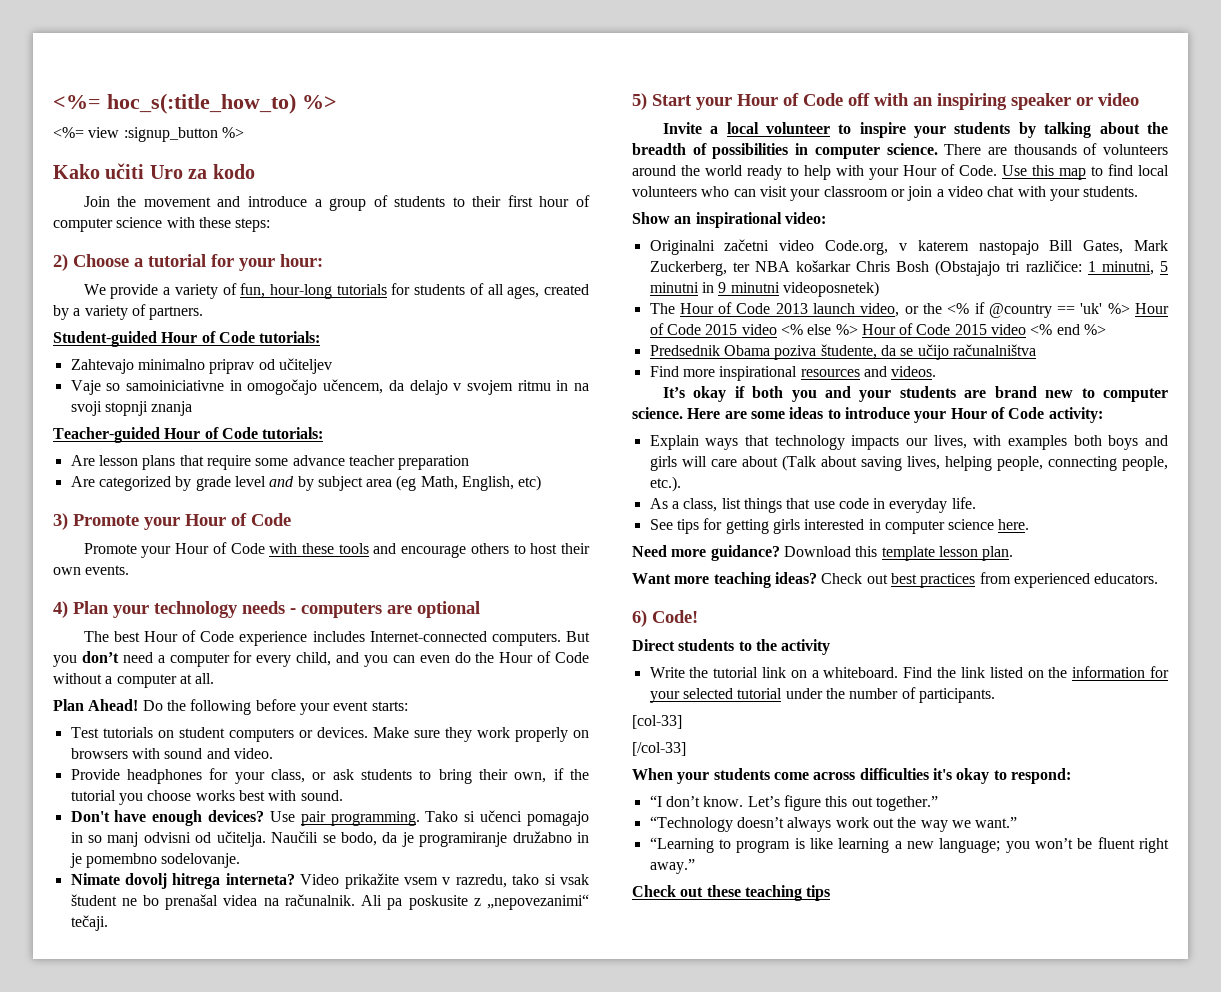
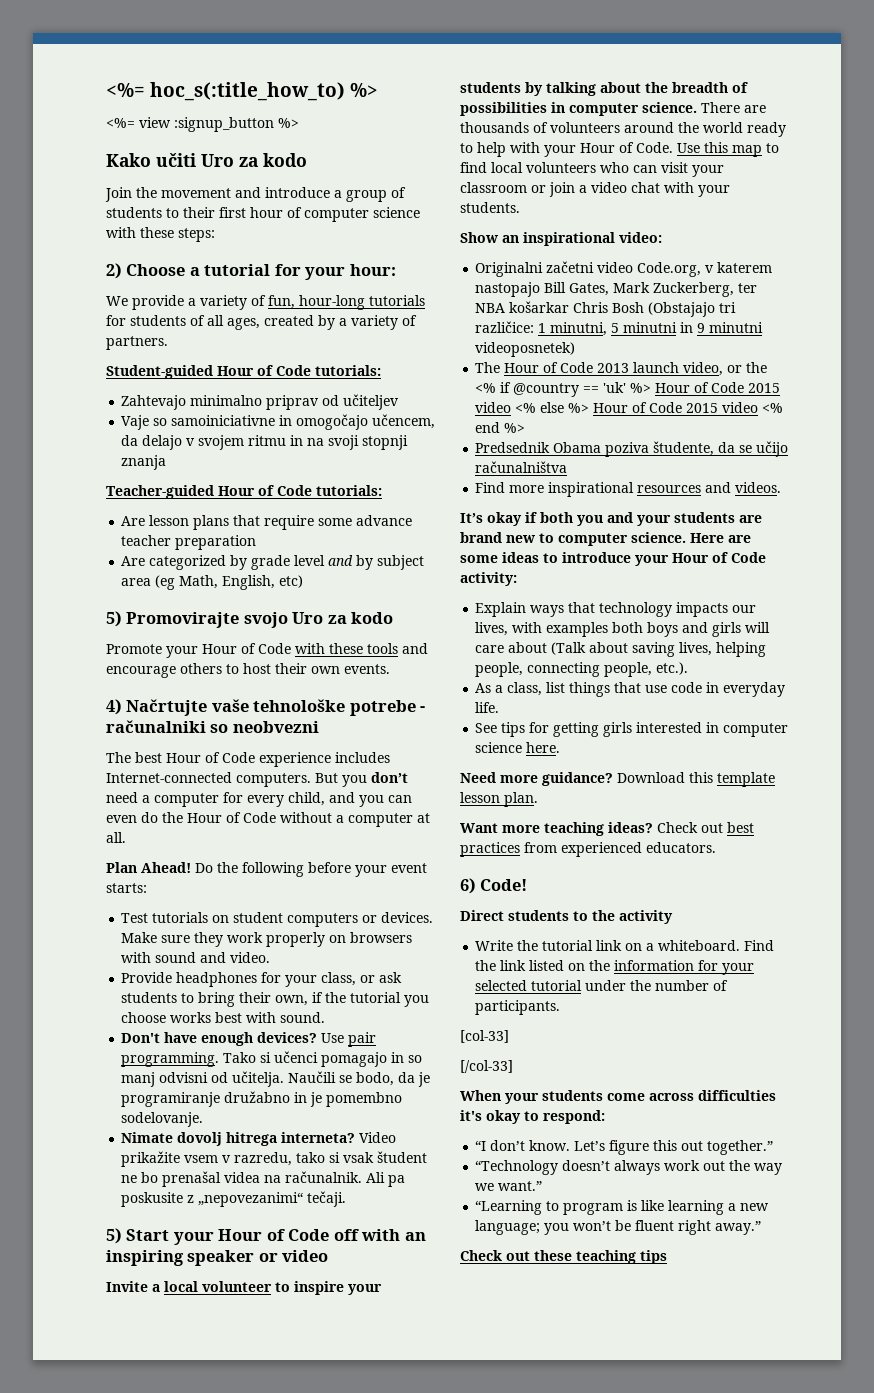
- 3) Promote your Hour of Code
+ 5) Promovirajte svojo Uro za kodo
- 4) Plan your technology needs - computers are optional
+ 4) Načrtujte vaše tehnološke potrebe - računalniki so neobvezni

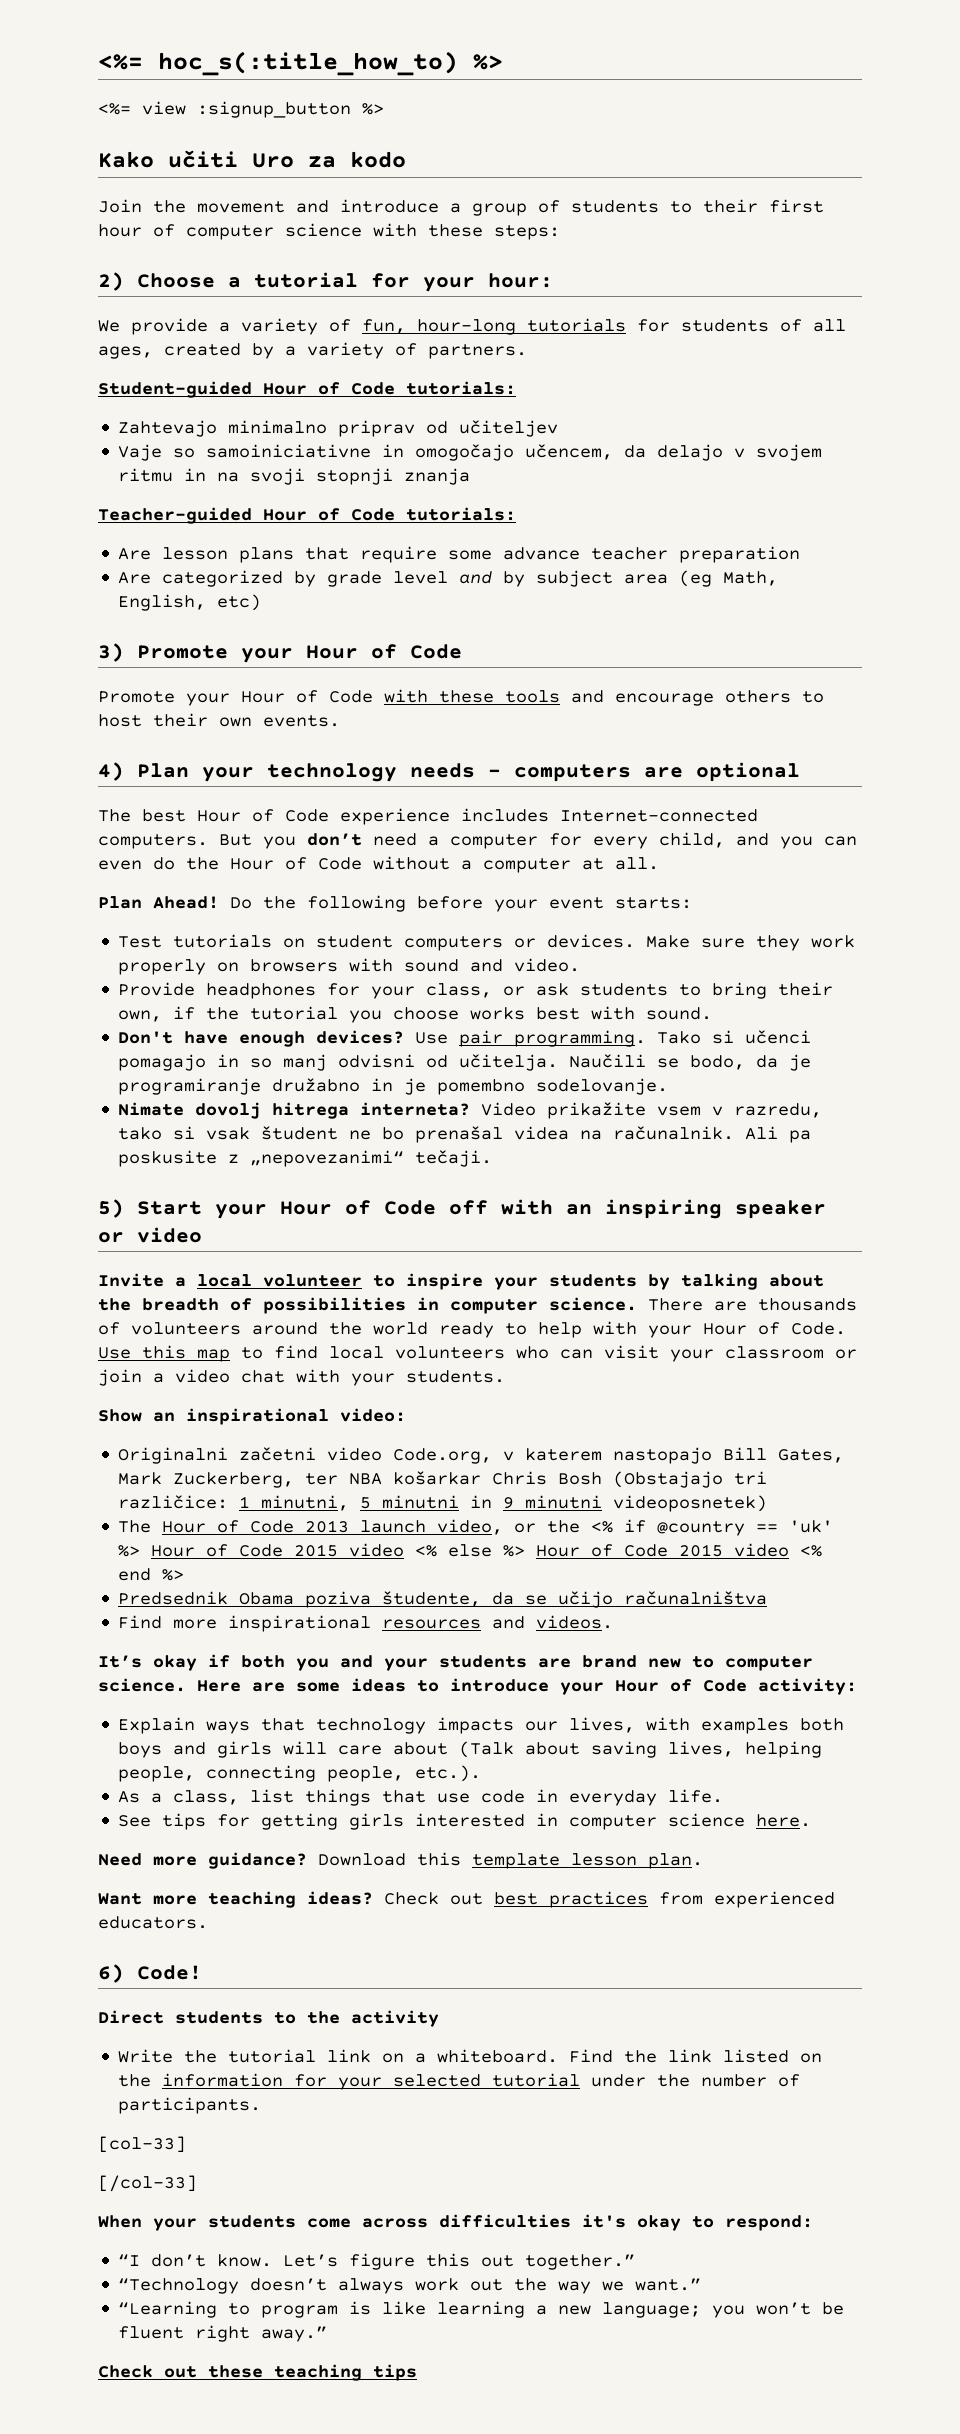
- 5) Promovirajte svojo Uro za kodo
+ 3) Promote your Hour of Code
- 4) Načrtujte vaše tehnološke potrebe - računalniki so neobvezni
+ 4) Plan your technology needs - computers are optional

